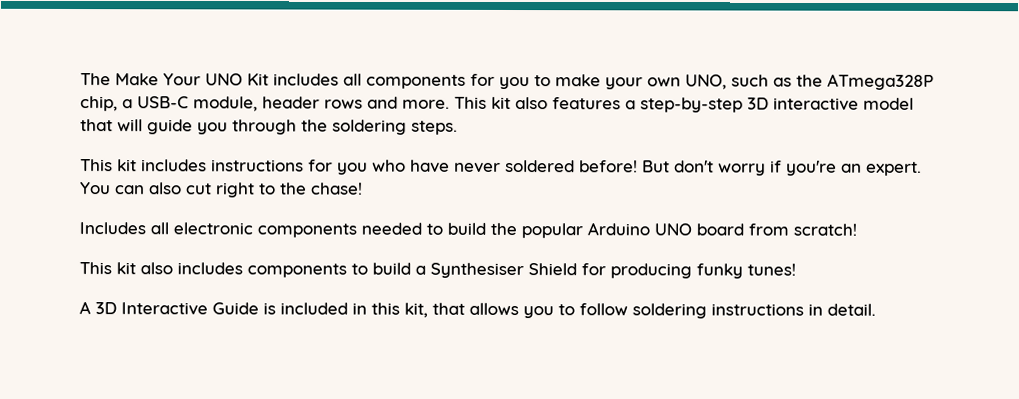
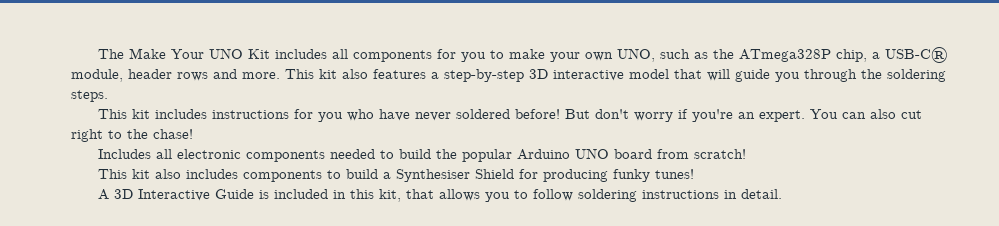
- The Make Your UNO Kit includes all components for you to make your own UNO, such as the ATmega328P chip, a USB-C module, header rows and more.
+ The Make Your UNO Kit includes all components for you to make your own UNO, such as the ATmega328P chip, a USB-C® module, header rows and more.

